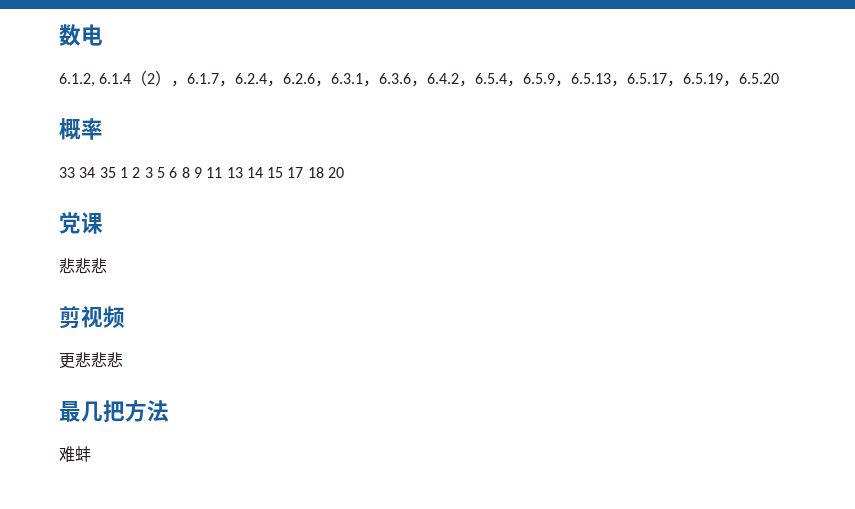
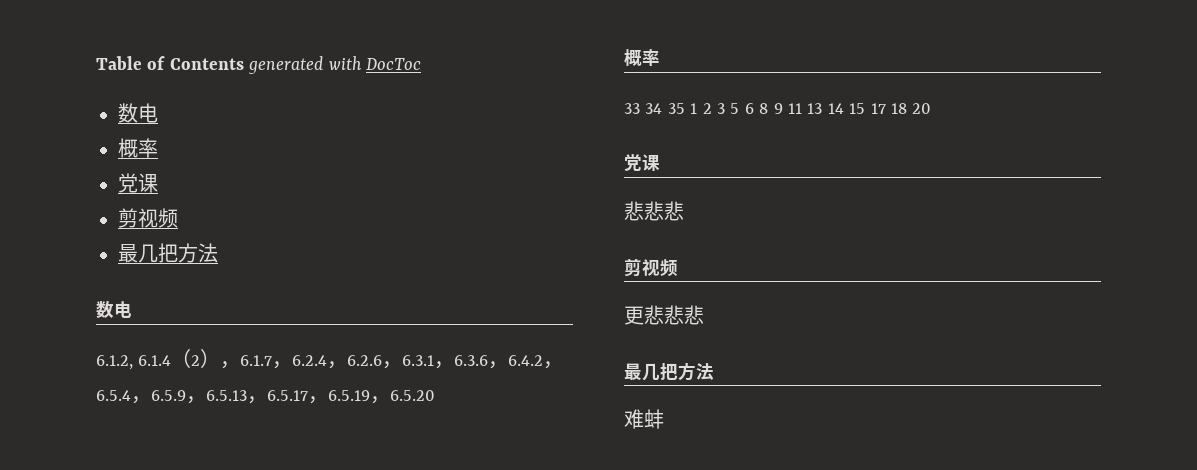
+ Table of Contents generated with DocToc
+ 数电
+ 概率
+ 党课
+ 剪视频
+ 最几把方法

